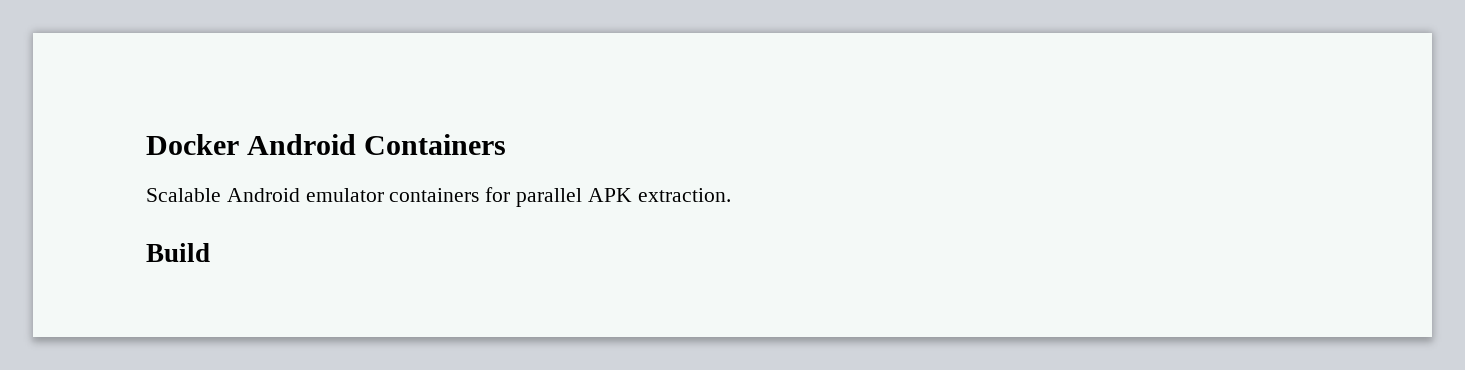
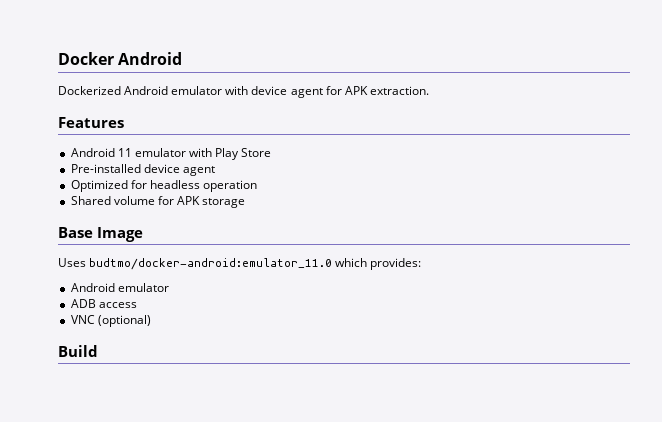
- Docker Android Containers
- Scalable Android emulator containers for parallel APK extraction.
+ Docker Android
+ Dockerized Android emulator with device agent for APK extraction.
+ Features
+ Android 11 emulator with Play Store
+ Pre-installed device agent
+ Optimized for headless operation
+ Shared volume for APK storage
+ Base Image
+ Uses budtmo/docker-android:emulator_11.0 which provides:
+ Android emulator
+ ADB access
+ VNC (optional)

